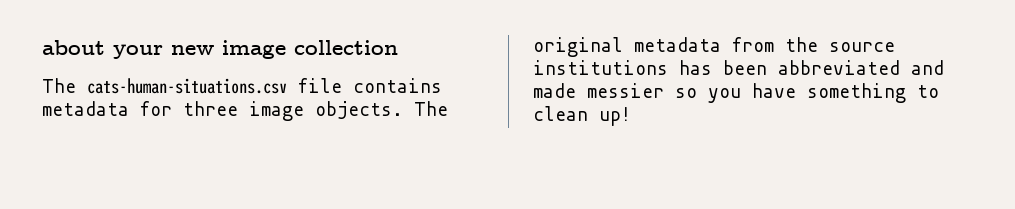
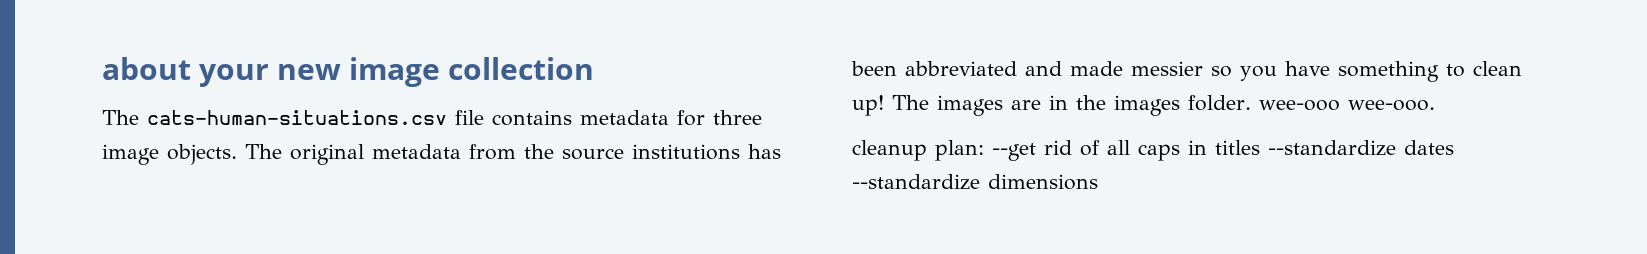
+ The images are in the images folder. wee-ooo wee-ooo.
+ cleanup plan: --get rid of all caps in titles --standardize dates --standardize dimensions

